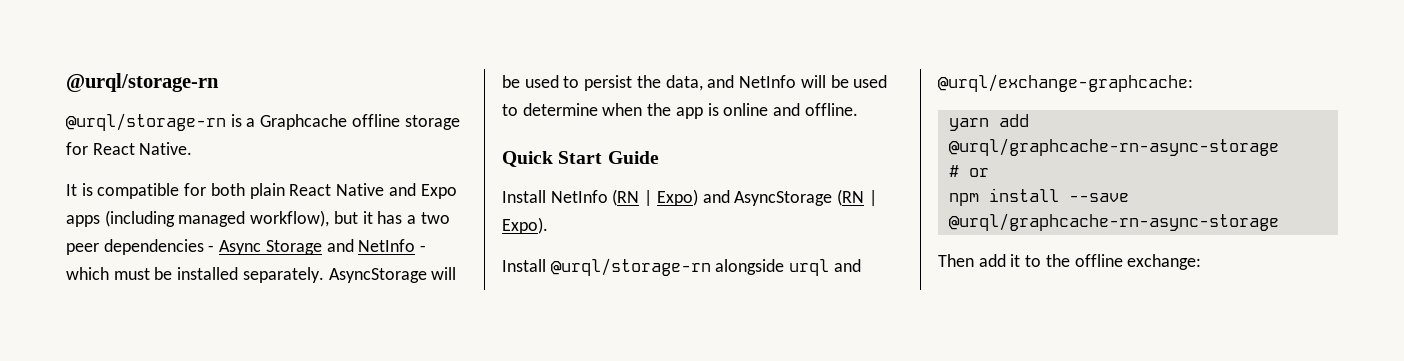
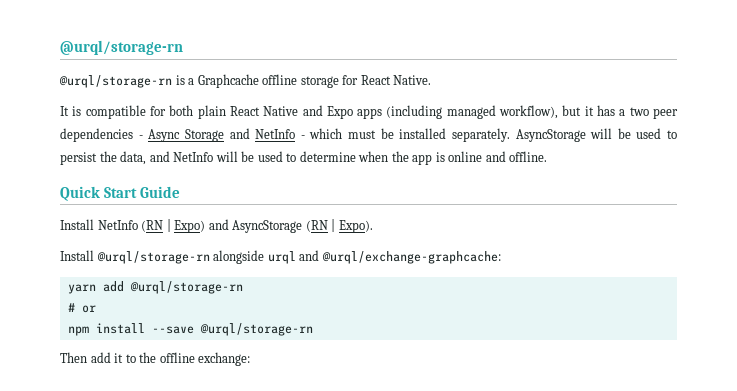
- yarn add @urql/graphcache-rn-async-storage
+ yarn add @urql/storage-rn
- npm install --save @urql/graphcache-rn-async-storage
+ npm install --save @urql/storage-rn

